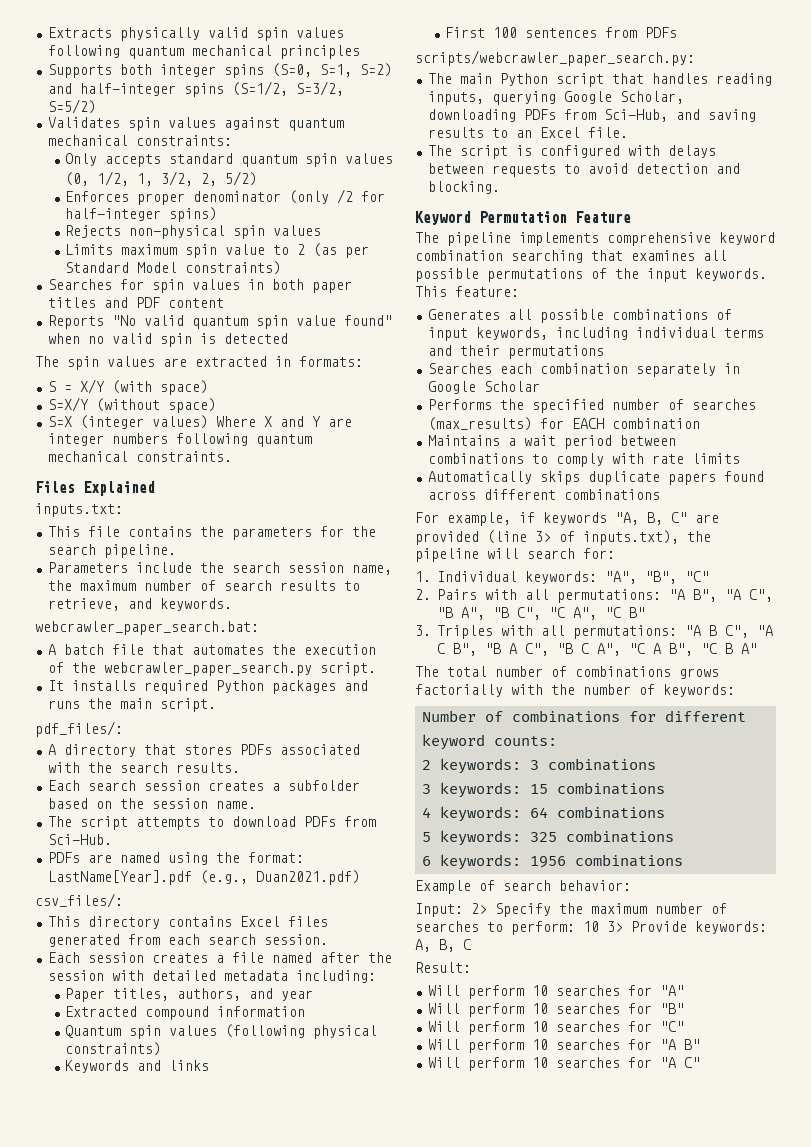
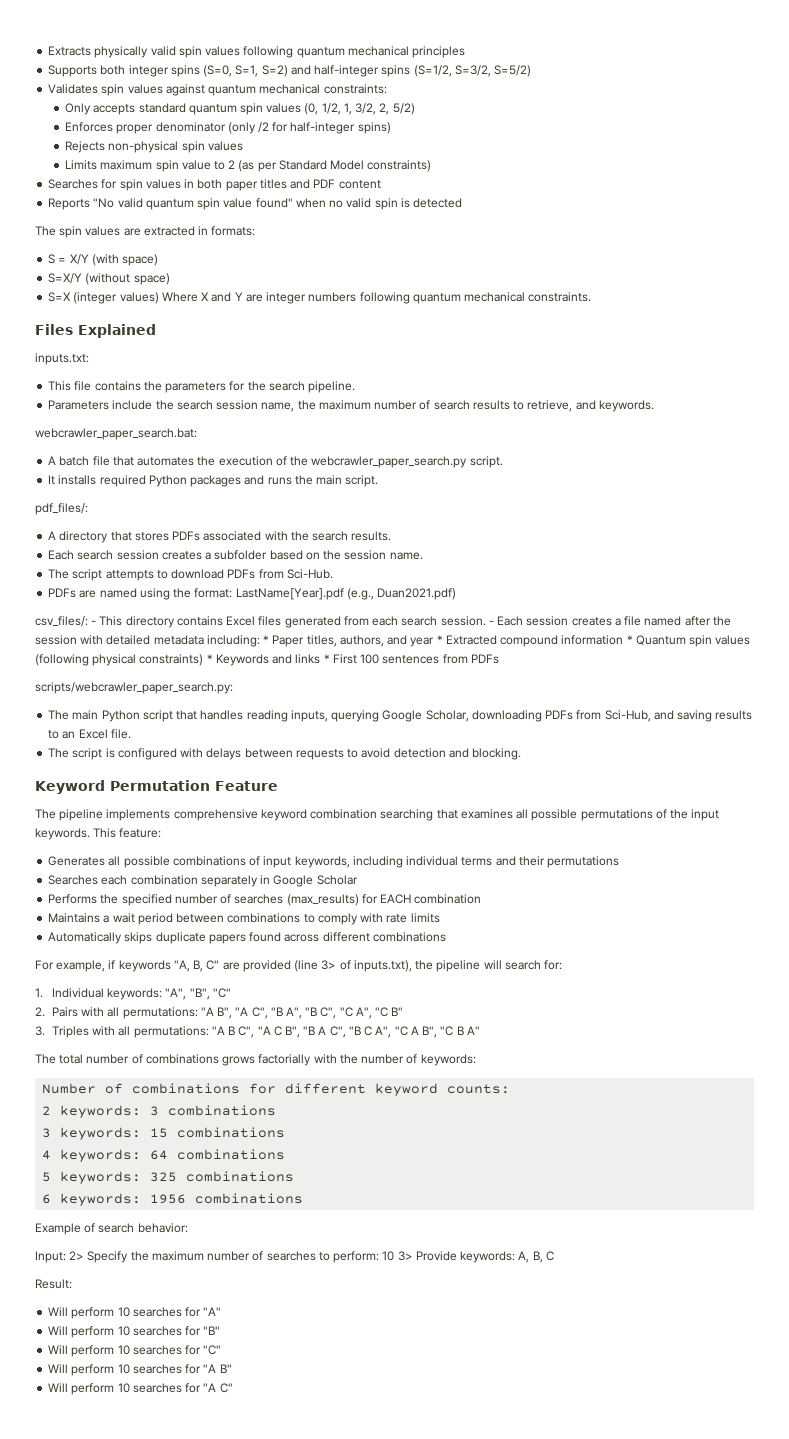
- csv_files/:
- This directory contains Excel files generated from each search session.
- Each session creates a file named after the session with detailed metadata including:
- Paper titles, authors, and year
- Extracted compound information
- Quantum spin values (following physical constraints)
- Keywords and links
- First 100 sentences from PDFs
+ csv_files/: - This directory contains Excel files generated from each search session. - Each session creates a file named after the session with detailed metadata including: * Paper titles, authors, and year * Extracted compound information * Quantum spin values (following physical constraints) * Keywords and links * First 100 sentences from PDFs

